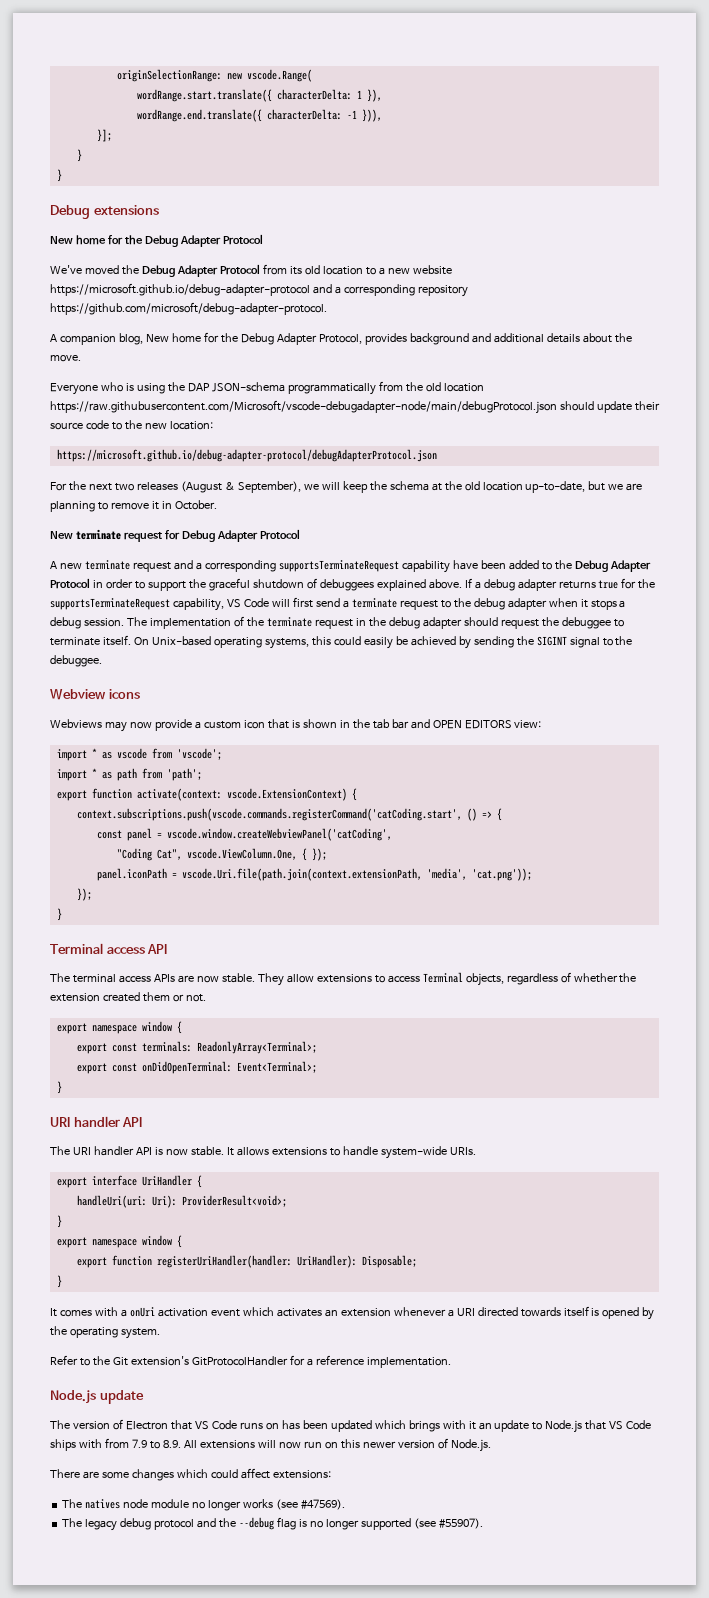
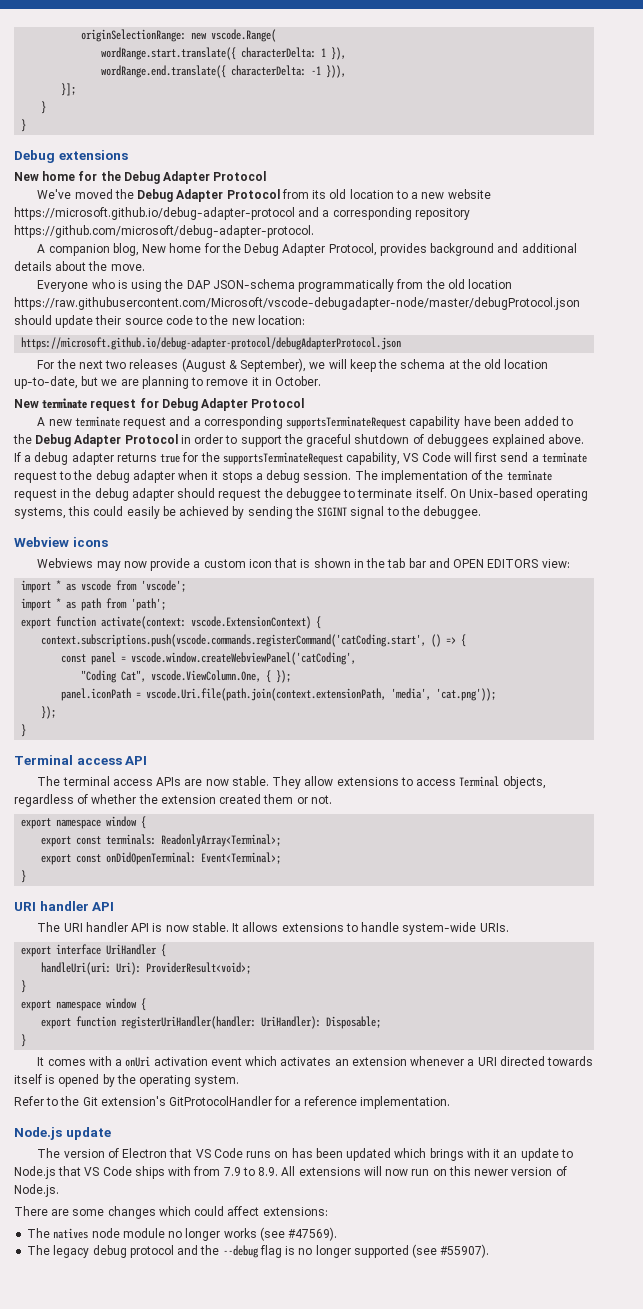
- Everyone who is using the DAP JSON-schema programmatically from the old location https://raw.githubusercontent.com/Microsoft/vscode-debugadapter-node/main/debugProtocol.json should update their source code to the new location:
+ Everyone who is using the DAP JSON-schema programmatically from the old location https://raw.githubusercontent.com/Microsoft/vscode-debugadapter-node/master/debugProtocol.json should update their source code to the new location:

